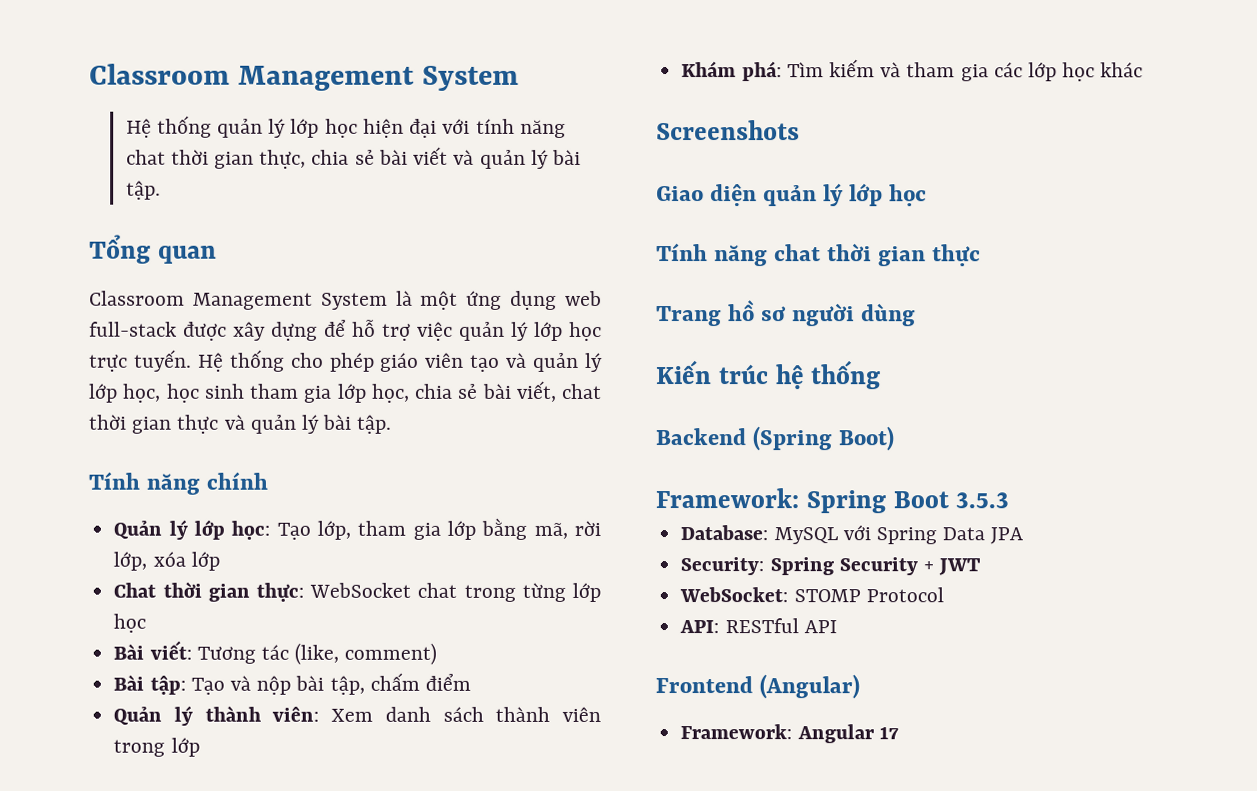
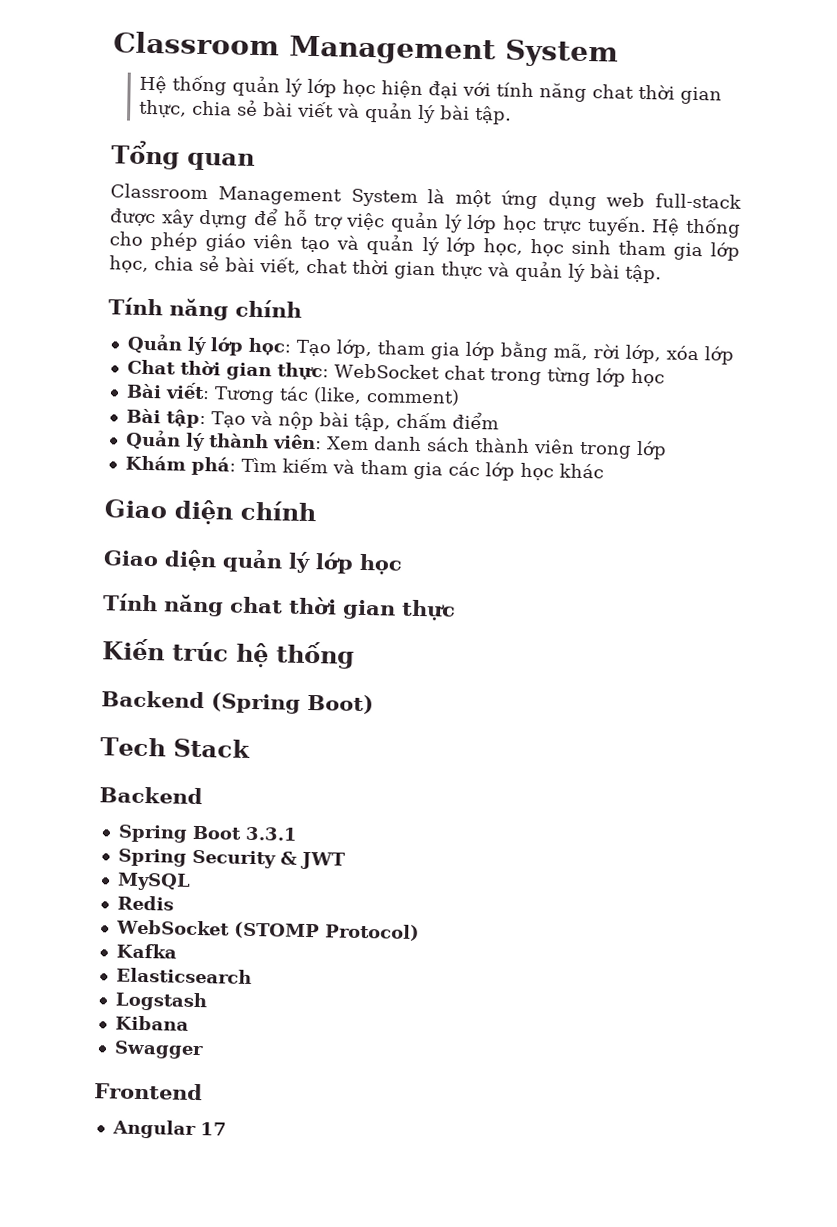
- Screenshots
+ Giao diện chính
- Trang hồ sơ người dùng
- Framework: Spring Boot 3.5.3
- Database: MySQL với Spring Data JPA
- Security: Spring Security + JWT
+ Tech Stack
+ Backend
+ Spring Boot 3.3.1
+ Spring Security & JWT
- WebSocket: STOMP Protocol
- API: RESTful API
+ MySQL
+ Redis
+ WebSocket (STOMP Protocol)
+ Kafka
+ Elasticsearch
+ Logstash
+ Kibana
+ Swagger
- Frontend (Angular)
- Framework: Angular 17
+ Frontend
+ Angular 17

